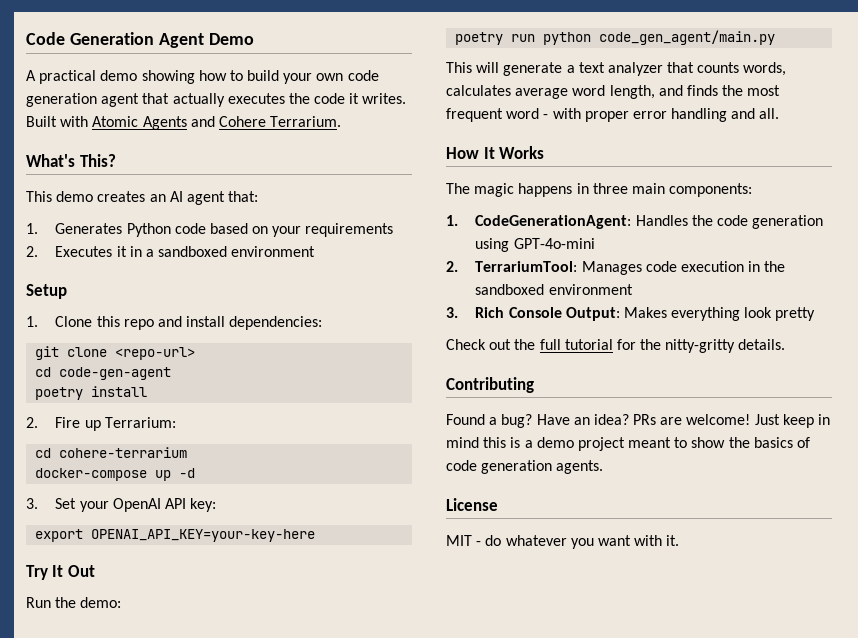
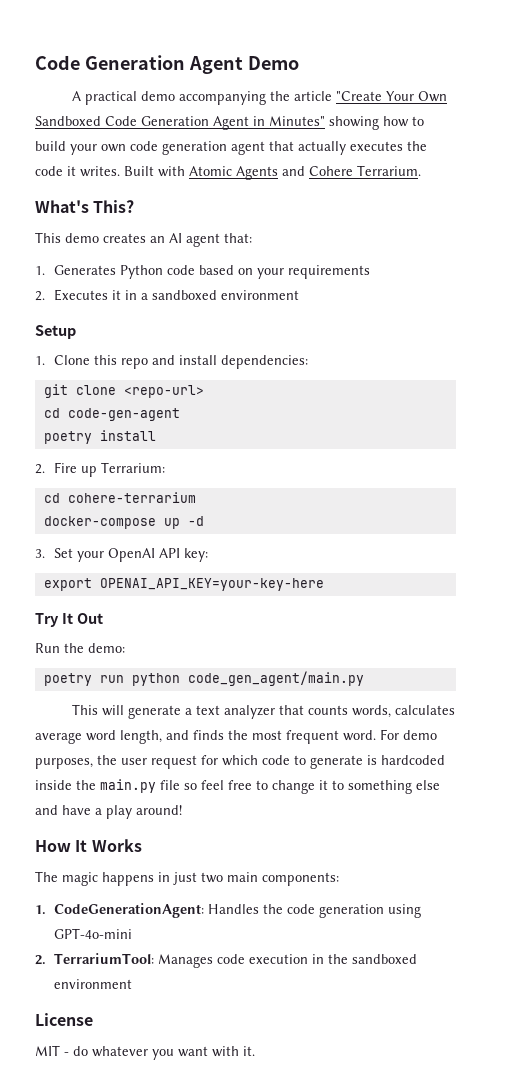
- A practical demo showing how to build your own code generation agent that actually executes the code it writes.
+ A practical demo accompanying the article "Create Your Own Sandboxed Code Generation Agent in Minutes" showing how to build your own code generation agent that actually executes the code it writes.
- This will generate a text analyzer that counts words, calculates average word length, and finds the most frequent word - with proper error handling and all.
+ This will generate a text analyzer that counts words, calculates average word length, and finds the most frequent word. For demo purposes, the user request for which code to generate is hardcoded inside the main.py file so feel free to change it to something else and have a play around!
- The magic happens in three main components:
+ The magic happens in just two main components:
- 3. Rich Console Output: Makes everything look pretty
- Check out the full tutorial for the nitty-gritty details.
- Contributing
- Found a bug? Have an idea? PRs are welcome! Just keep in mind this is a demo project meant to show the basics of code generation agents.

